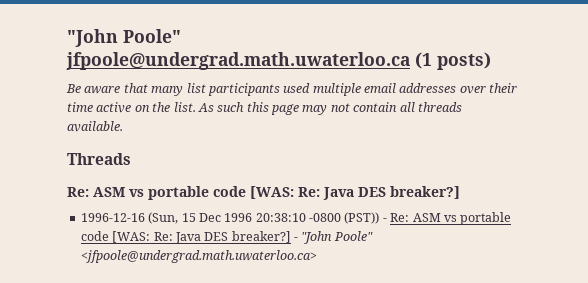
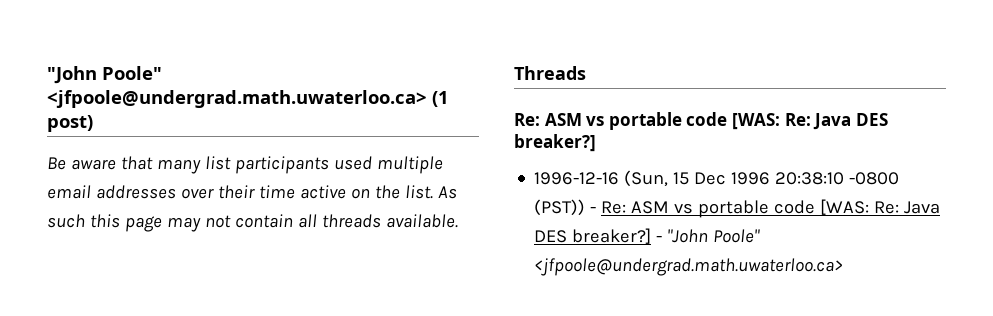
- "John Poole" jfpoole@undergrad.math.uwaterloo.ca (1 posts)
+ "John Poole" <jfpoole@undergrad.math.uwaterloo.ca> (1 post)

